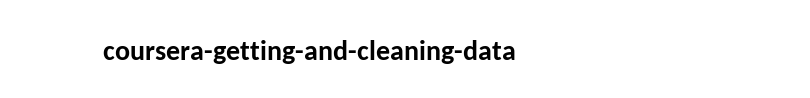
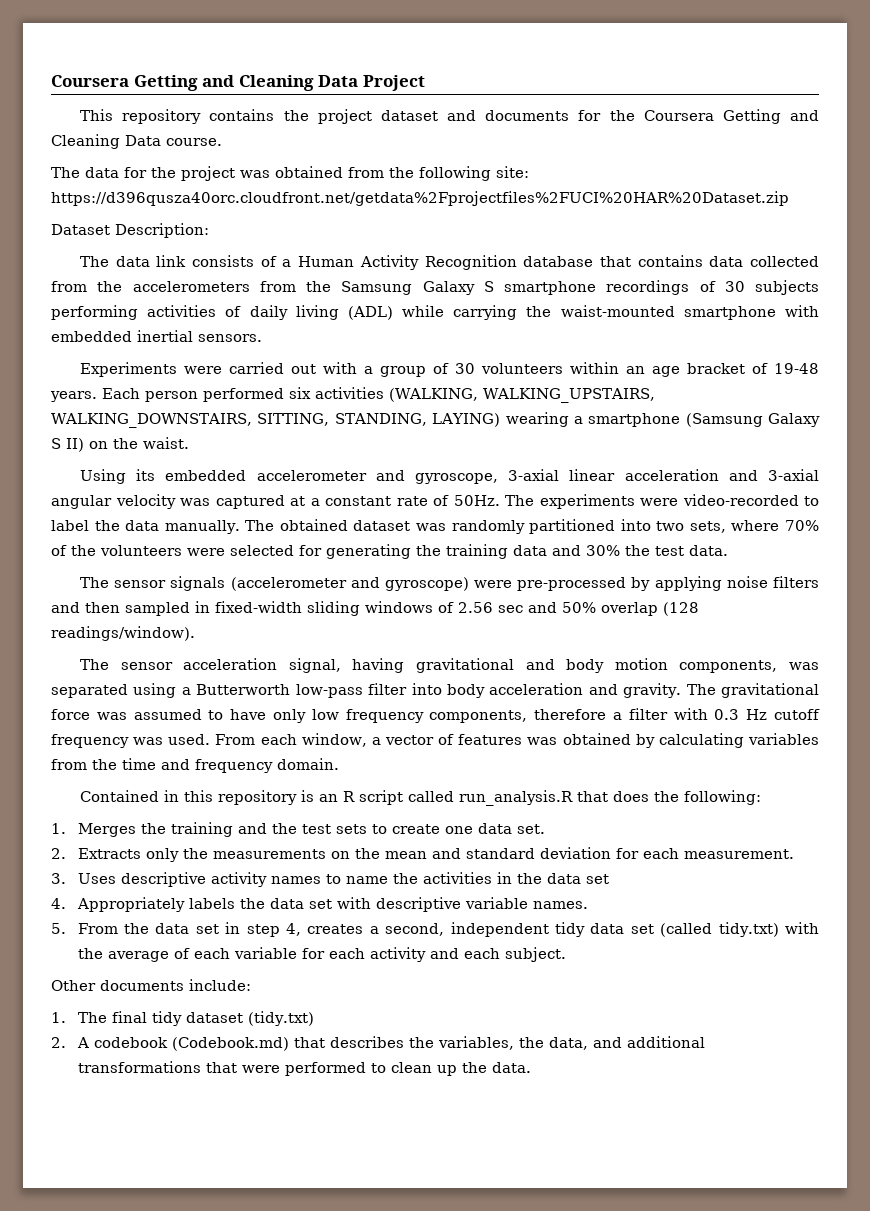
- coursera-getting-and-cleaning-data
+ Coursera Getting and Cleaning Data Project
+ This repository contains the project dataset and documents for the Coursera Getting and Cleaning Data course.
+ The data for the project was obtained from the following site: https://d396qusza40orc.cloudfront.net/getdata%2Fprojectfiles%2FUCI%20HAR%20Dataset.zip
+ Dataset Description:
+ The data link consists of a Human Activity Recognition database that contains data collected from the accelerometers from the Samsung Galaxy S smartphone recordings of 30 subjects performing activities of daily living (ADL) while carrying the waist-mounted smartphone with embedded inertial sensors.
+ Experiments were carried out with a group of 30 volunteers within an age bracket of 19-48 years. Each person performed six activities (WALKING, WALKING_UPSTAIRS, WALKING_DOWNSTAIRS, SITTING, STANDING, LAYING) wearing a smartphone (Samsung Galaxy S II) on the waist.
+ Using its embedded accelerometer and gyroscope, 3-axial linear acceleration and 3-axial angular velocity was captured at a constant rate of 50Hz. The experiments were video-recorded to label the data manually. The obtained dataset was randomly partitioned into two sets, where 70% of the volunteers were selected for generating the training data and 30% the test data.
+ The sensor signals (accelerometer and gyroscope) were pre-processed by applying noise filters and then sampled in fixed-width sliding windows of 2.56 sec and 50% overlap (128 readings/window).
+ The sensor acceleration signal, having gravitational and body motion components, was separated using a Butterworth low-pass filter into body acceleration and gravity. The gravitational force was assumed to have only low frequency components, therefore a filter with 0.3 Hz cutoff frequency was used. From each window, a vector of features was obtained by calculating variables from the time and frequency domain.
+ Contained in this repository is an R script called run_analysis.R that does the following:
+ 1. Merges the training and the test sets to create one data set.
+ 2. Extracts only the measurements on the mean and standard deviation for each measurement.
+ 3. Uses descriptive activity names to name the activities in the data set
+ 4. Appropriately labels the data set with descriptive variable names.
+ 5. From the data set in step 4, creates a second, independent tidy data set (called tidy.txt) with the average of each variable for each activity and each subject.
+ Other documents include:
+ 1. The final tidy dataset (tidy.txt)
+ 2. A codebook (Codebook.md) that describes the variables, the data, and additional transformations that were performed to clean up the data.

